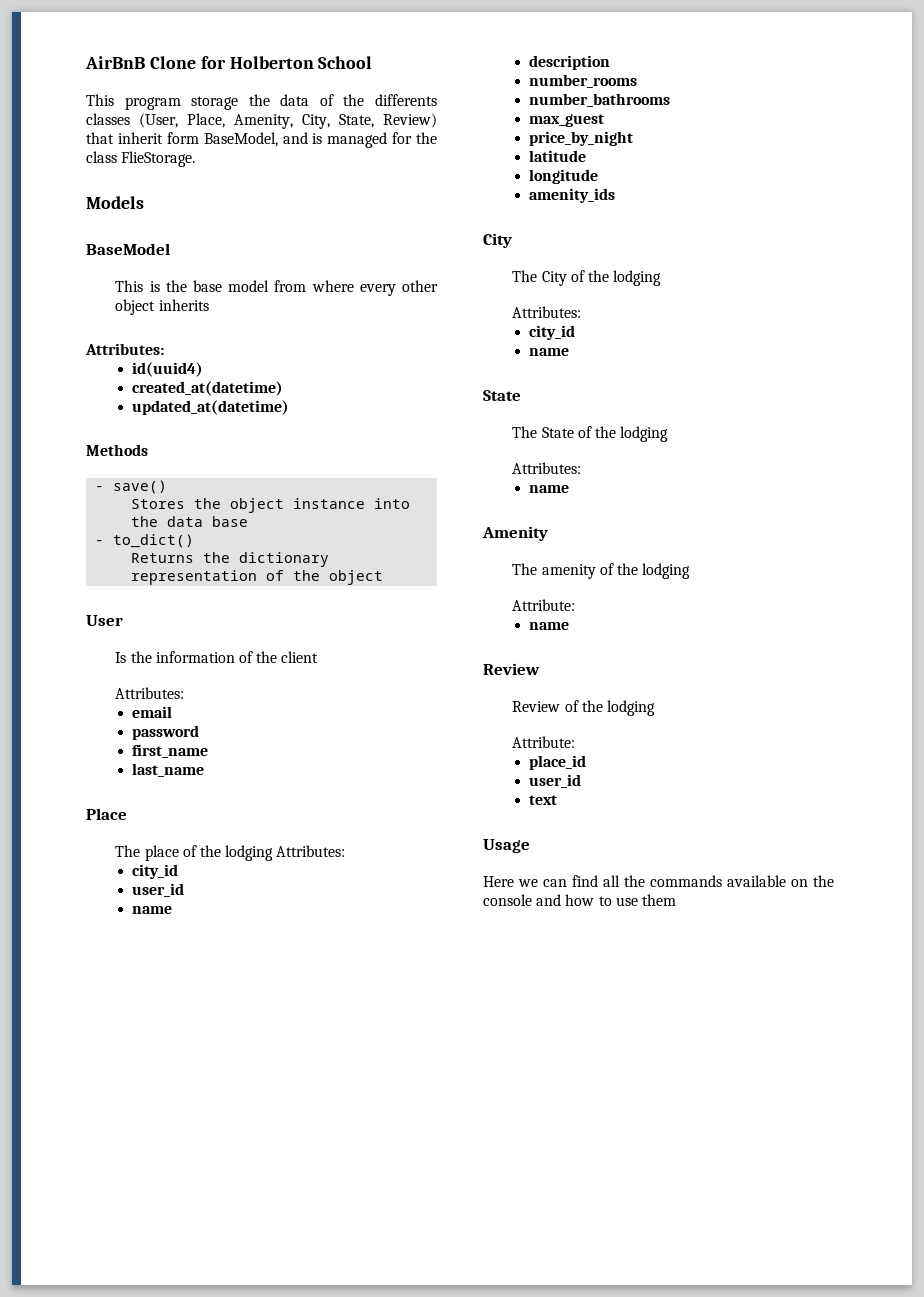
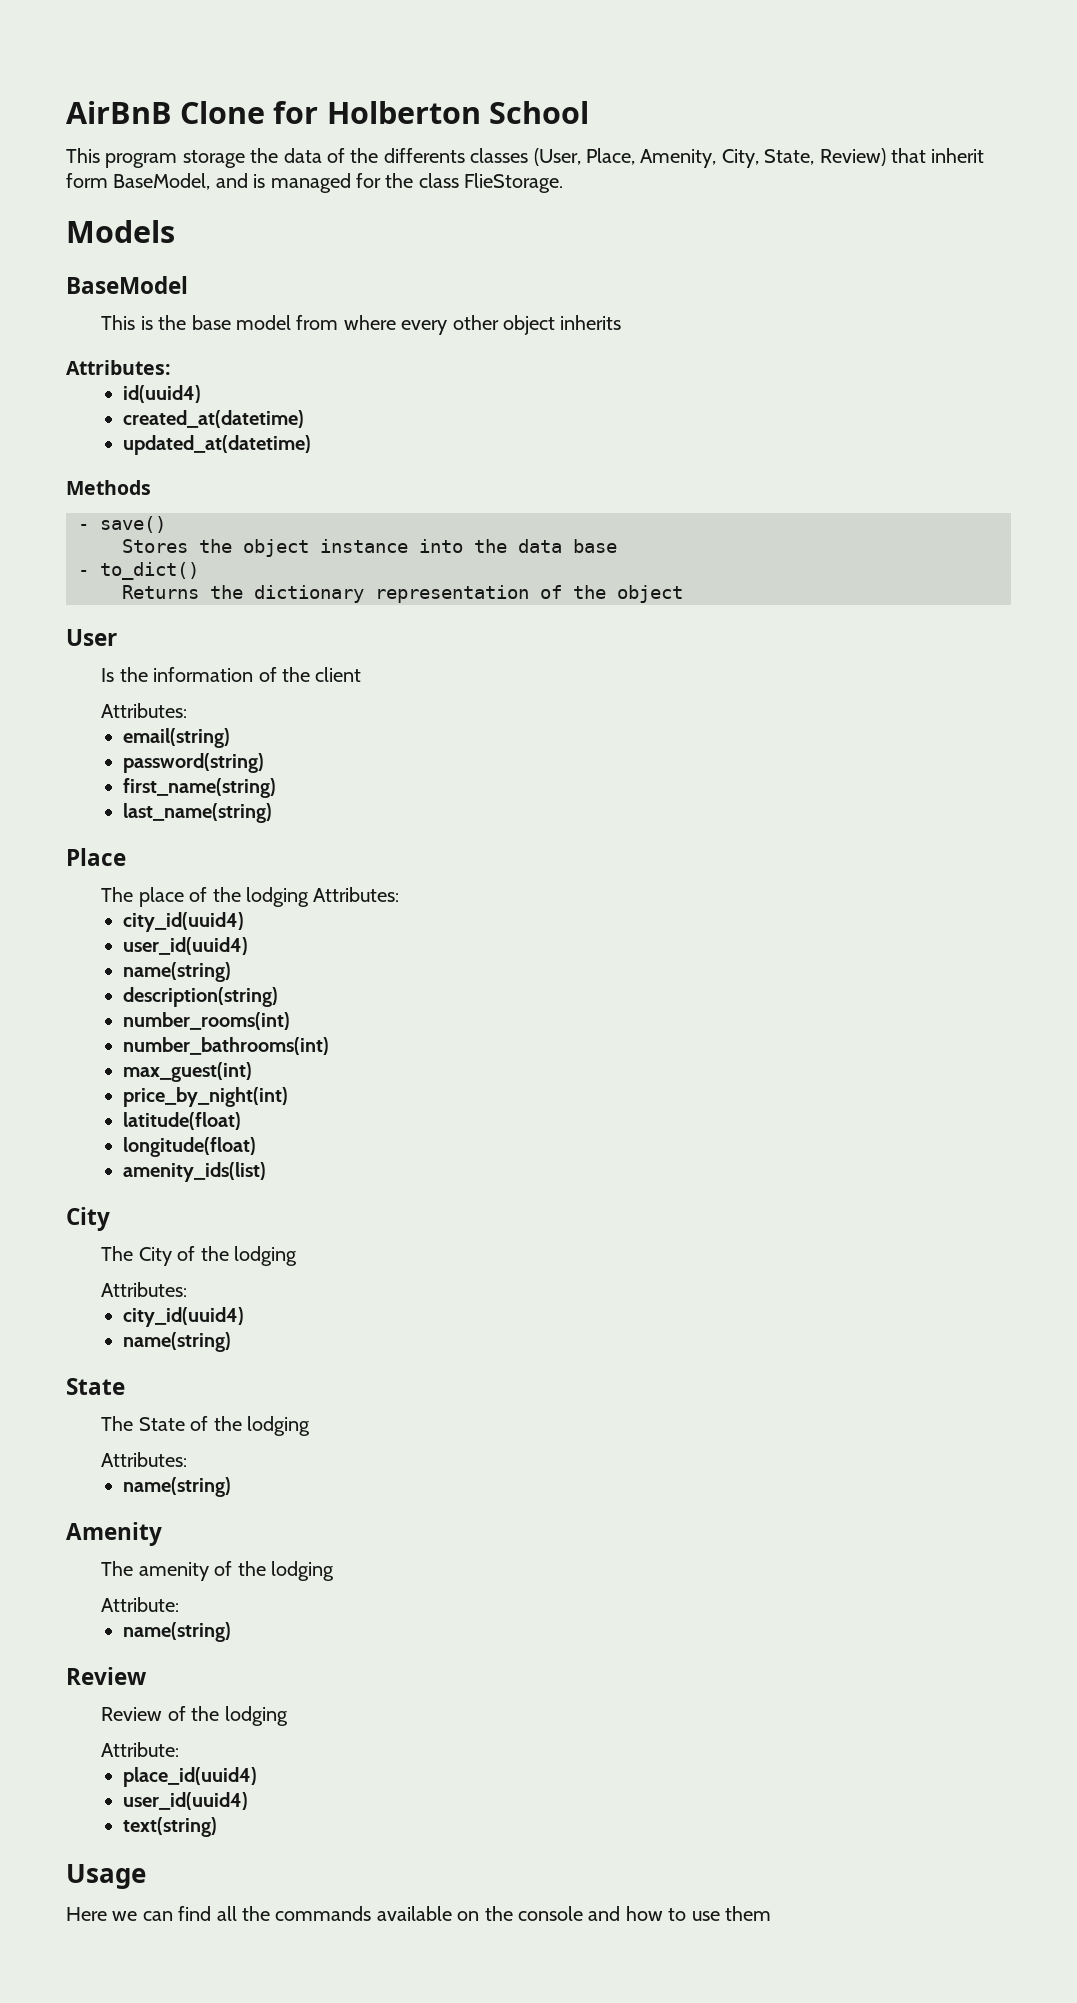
- email
- password
- first_name
- last_name
+ email(string)
+ password(string)
+ first_name(string)
+ last_name(string)
  The place of the lodging Attributes:
- city_id
- user_id
- name
- description
- number_rooms
- number_bathrooms
- max_guest
- price_by_night
- latitude
- longitude
- amenity_ids
+ city_id(uuid4)
+ user_id(uuid4)
+ name(string)
+ description(string)
+ number_rooms(int)
+ number_bathrooms(int)
+ max_guest(int)
+ price_by_night(int)
+ latitude(float)
+ longitude(float)
+ amenity_ids(list)
  The City of the lodging
  Attributes:
- city_id
- name
+ city_id(uuid4)
+ name(string)
  The State of the lodging
  Attributes:
- name
+ name(string)
  The amenity of the lodging
  Attribute:
- name
+ name(string)
- place_id
- user_id
- text
+ place_id(uuid4)
+ user_id(uuid4)
+ text(string)

